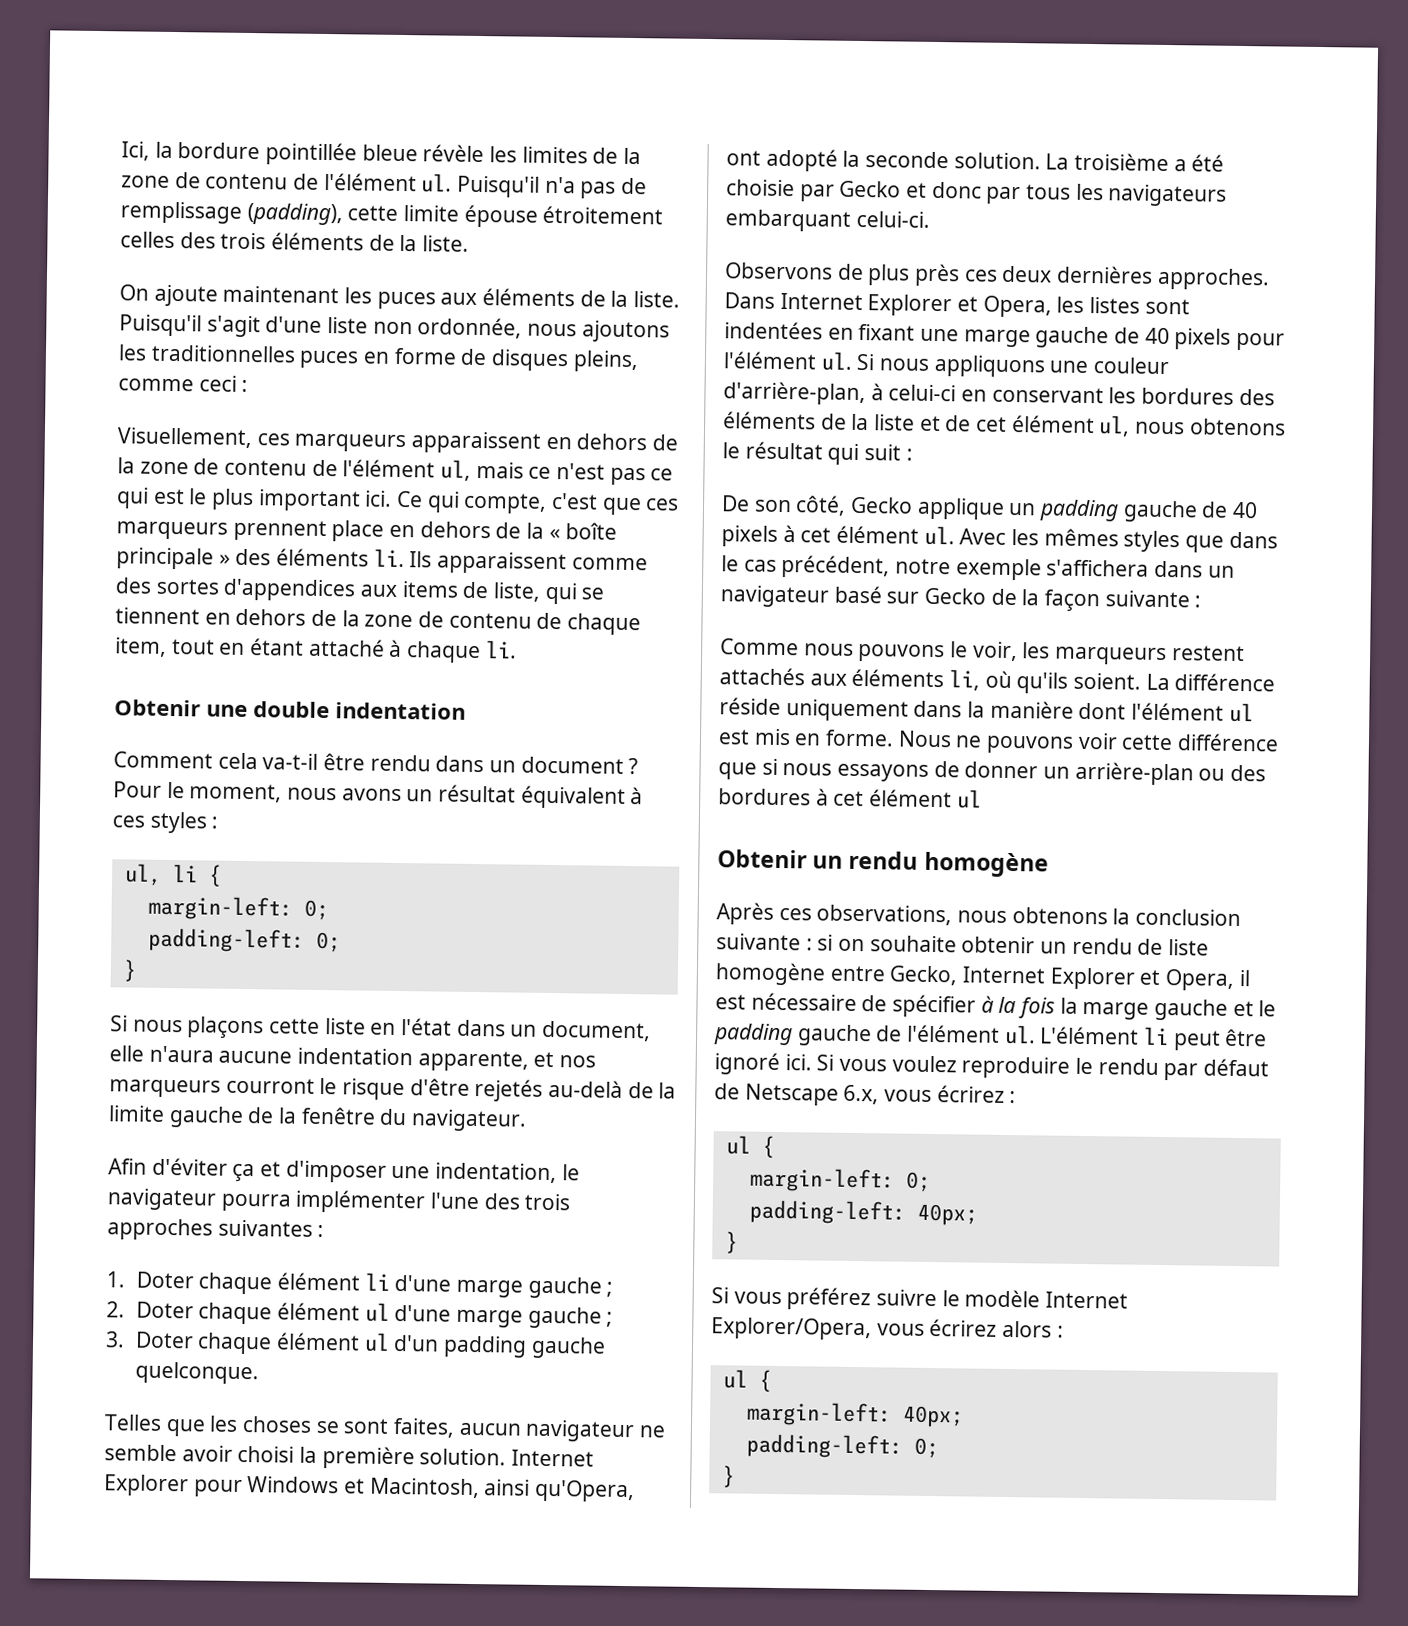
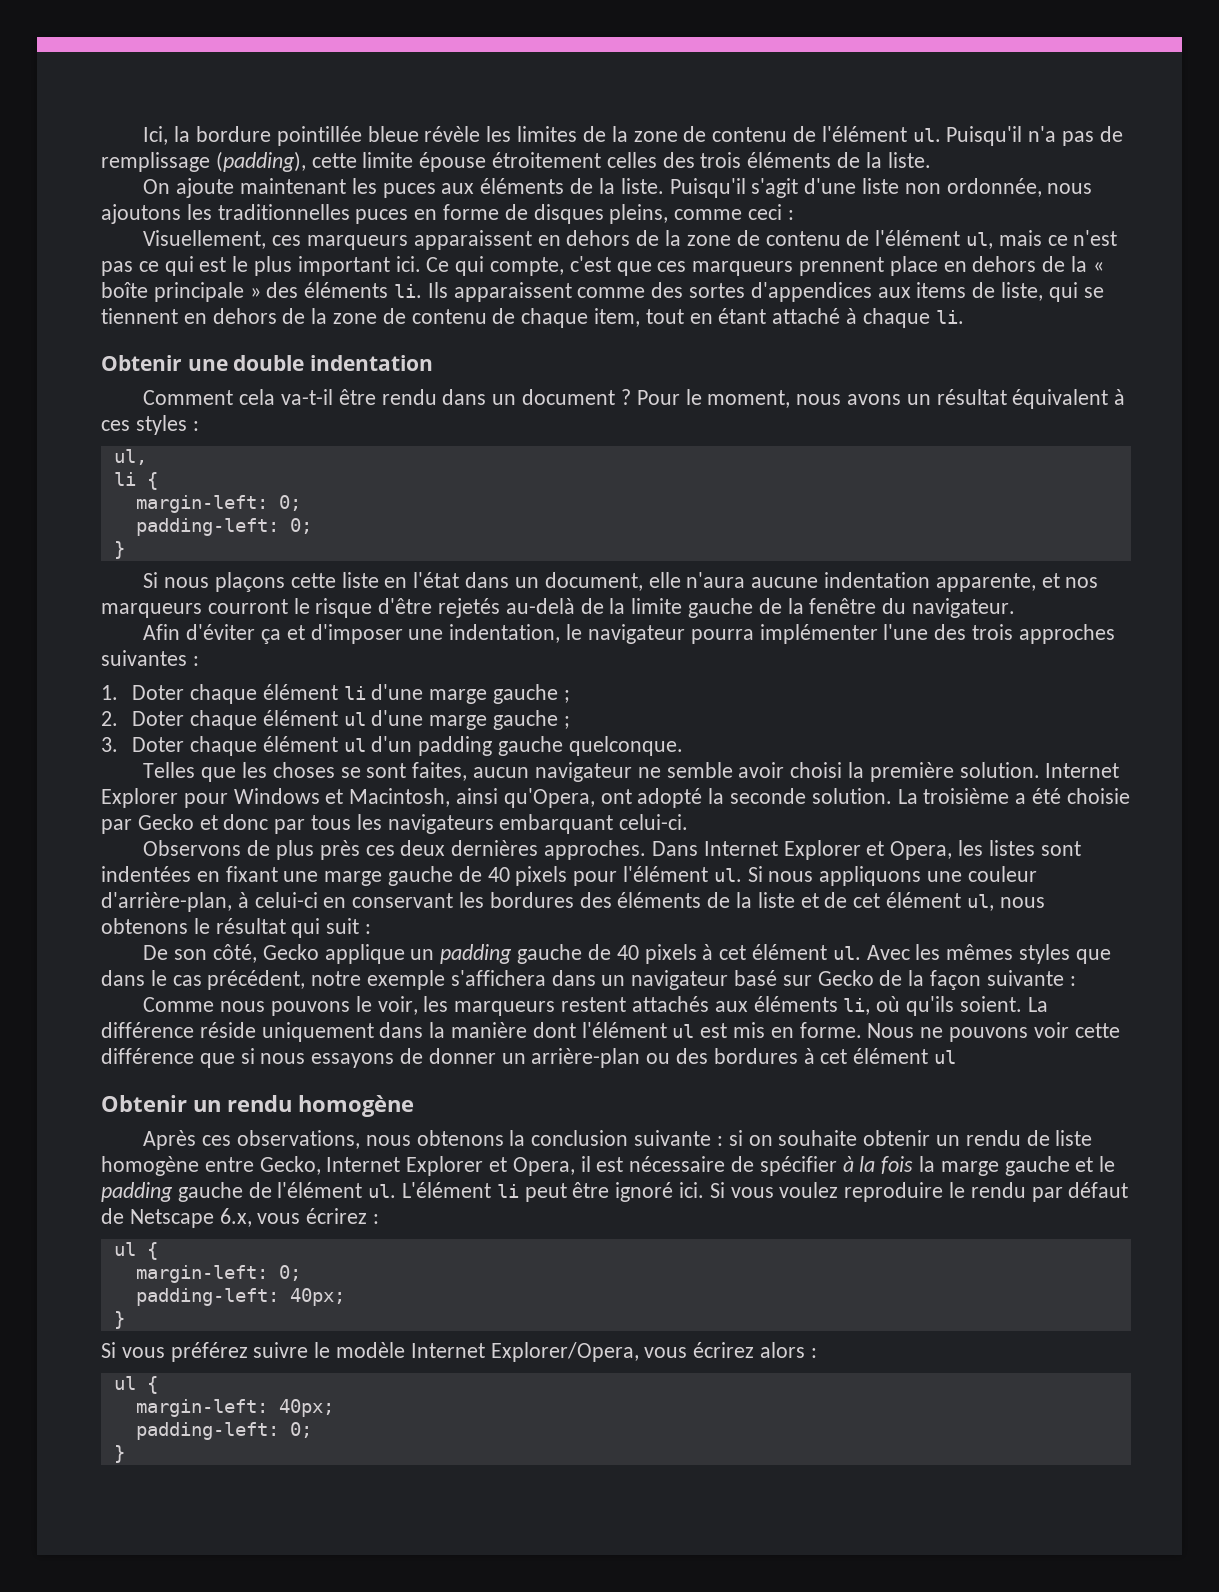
  Pour le moment, nous avons un résultat équivalent à ces styles :
- ul, li {
+ ul,
+ li {

